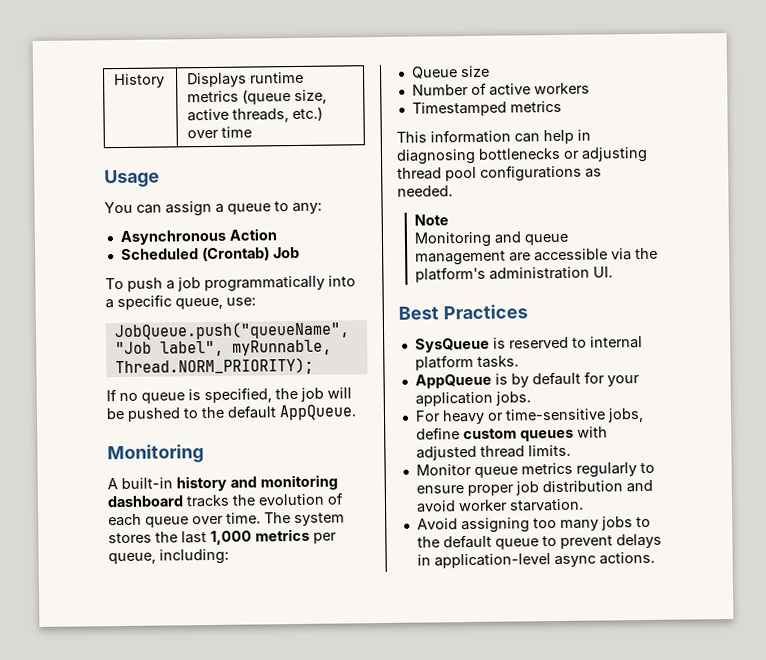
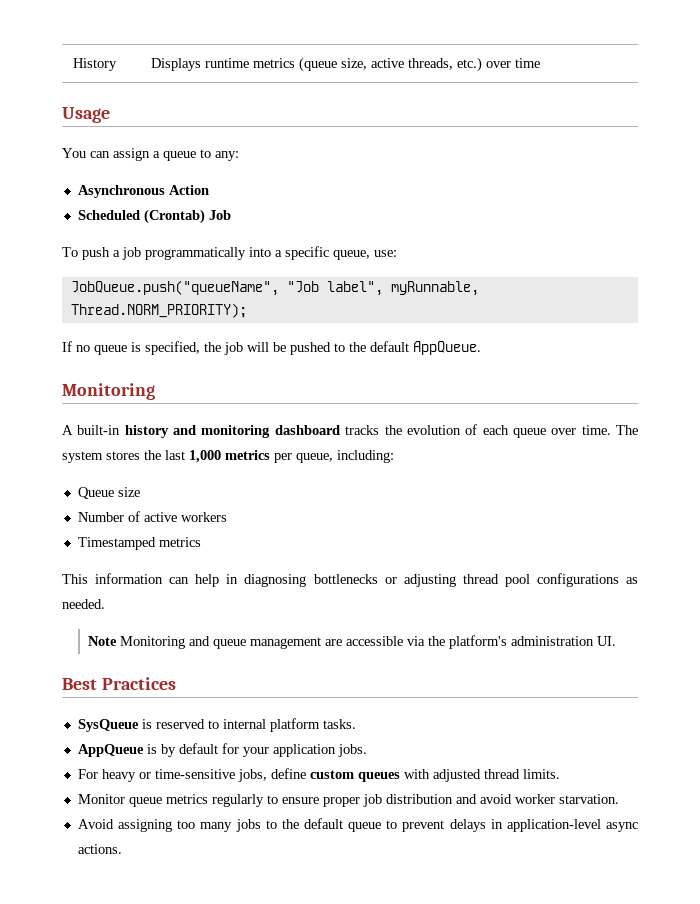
- Note
- Monitoring and queue management are accessible via the platform's administration UI.
+ Note Monitoring and queue management are accessible via the platform's administration UI.

